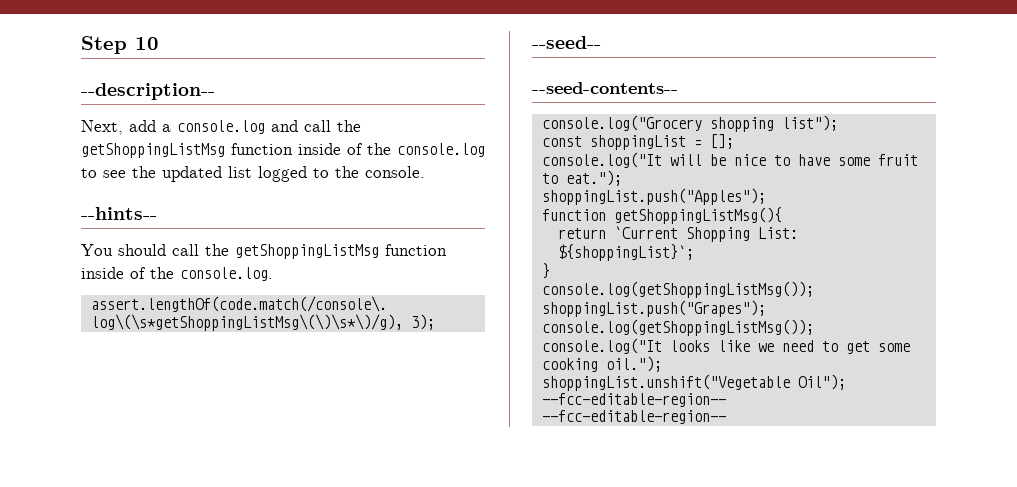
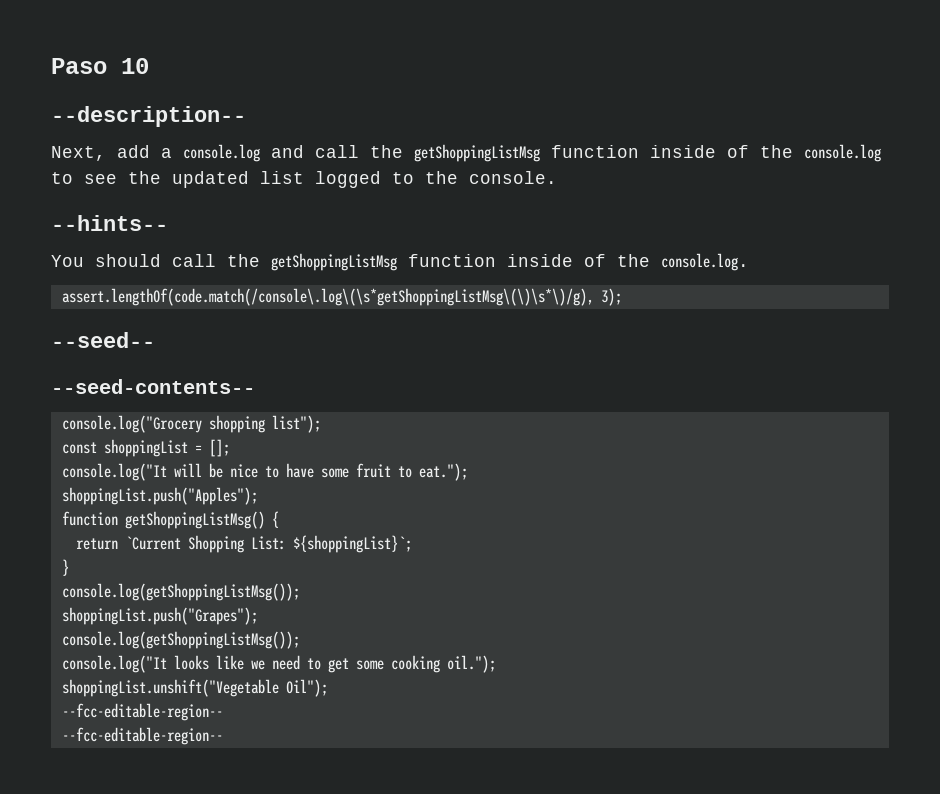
- Step 10
+ Paso 10
- function getShoppingListMsg(){
+ function getShoppingListMsg() {

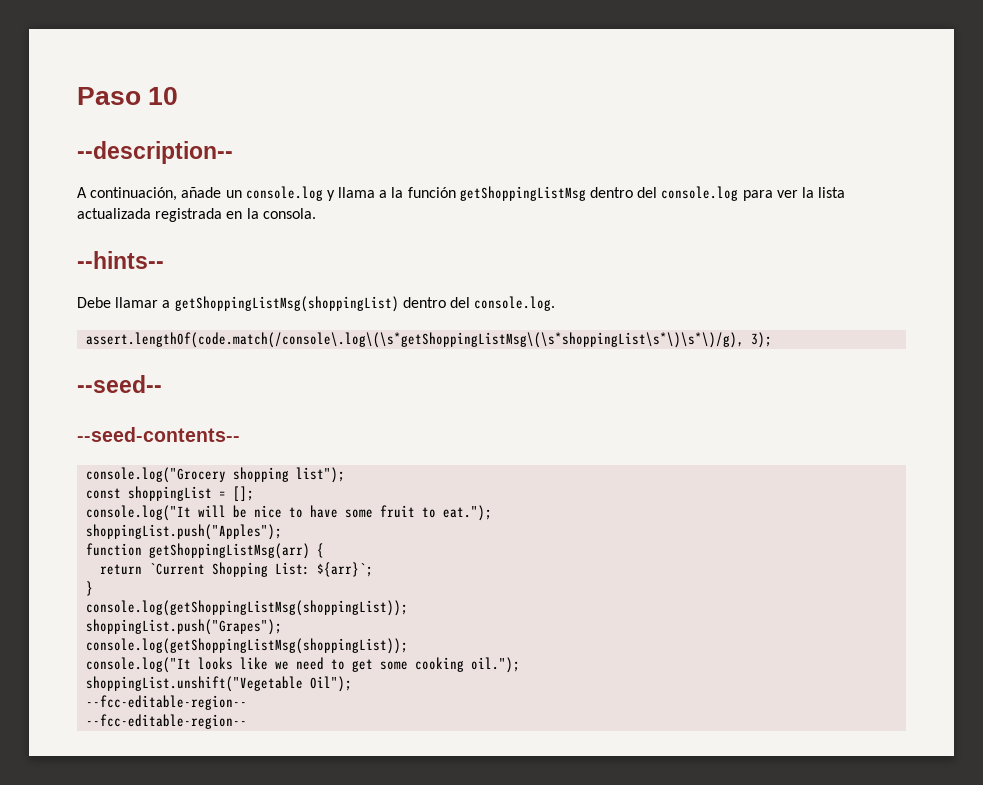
- Next, add a console.log and call the getShoppingListMsg function inside of the console.log to see the updated list logged to the console.
+ A continuación, añade un console.log y llama a la función getShoppingListMsg dentro del console.log para ver la lista actualizada registrada en la consola.
  --hints--
- You should call the getShoppingListMsg function inside of the console.log.
+ Debe llamar a getShoppingListMsg(shoppingList) dentro del console.log.
- assert.lengthOf(code.match(/console\.log\(\s*getShoppingListMsg\(\)\s*\)/g), 3);
+ assert.lengthOf(code.match(/console\.log\(\s*getShoppingListMsg\(\s*shoppingList\s*\)\s*\)/g), 3);
- function getShoppingListMsg() {
+ function getShoppingListMsg(arr) {
- return `Current Shopping List: ${shoppingList}`;
+ return `Current Shopping List: ${arr}`;
  }
- console.log(getShoppingListMsg());
+ console.log(getShoppingListMsg(shoppingList));
  shoppingList.push("Grapes");
- console.log(getShoppingListMsg());
+ console.log(getShoppingListMsg(shoppingList));

